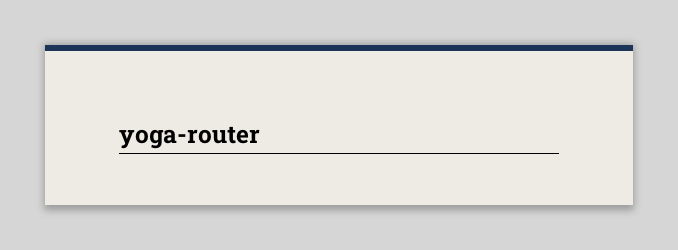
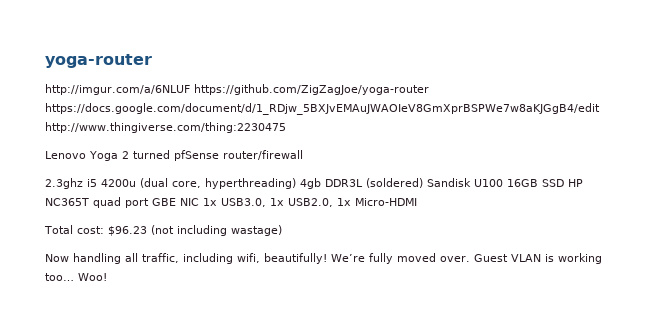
+ http://imgur.com/a/6NLUF https://github.com/ZigZagJoe/yoga-router https://docs.google.com/document/d/1_RDjw_5BXJvEMAuJWAOIeV8GmXprBSPWe7w8aKJGgB4/edit http://www.thingiverse.com/thing:2230475
+ Lenovo Yoga 2 turned pfSense router/firewall
+ 2.3ghz i5 4200u (dual core, hyperthreading) 4gb DDR3L (soldered) Sandisk U100 16GB SSD HP NC365T quad port GBE NIC 1x USB3.0, 1x USB2.0, 1x Micro-HDMI
+ Total cost: $96.23 (not including wastage)
+ Now handling all traffic, including wifi, beautifully! We’re fully moved over. Guest VLAN is working too… Woo!

